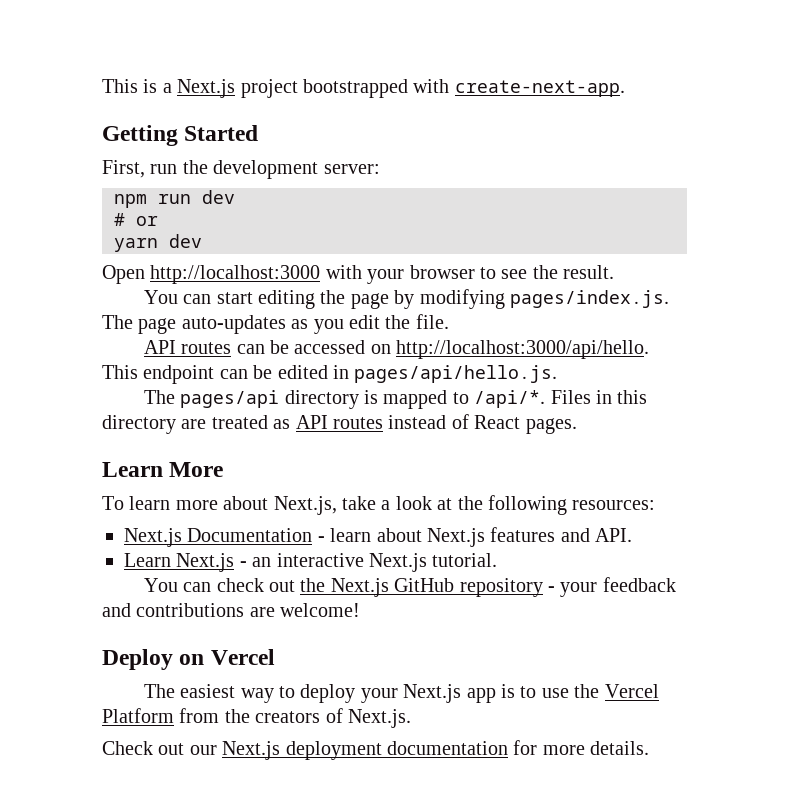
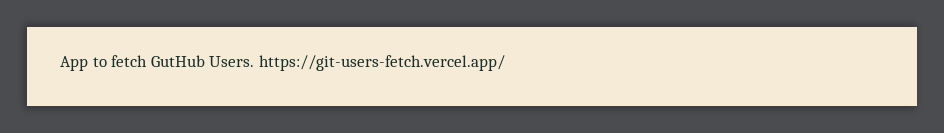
- This is a Next.js project bootstrapped with create-next-app.
- Getting Started
- First, run the development server:
- npm run dev
- # or
- yarn dev
- Open http://localhost:3000 with your browser to see the result.
- You can start editing the page by modifying pages/index.js. The page auto-updates as you edit the file.
- API routes can be accessed on http://localhost:3000/api/hello. This endpoint can be edited in pages/api/hello.js.
- The pages/api directory is mapped to /api/*. Files in this directory are treated as API routes instead of React pages.
- Learn More
- To learn more about Next.js, take a look at the following resources:
- Next.js Documentation - learn about Next.js features and API.
- Learn Next.js - an interactive Next.js tutorial.
- You can check out the Next.js GitHub repository - your feedback and contributions are welcome!
- Deploy on Vercel
- The easiest way to deploy your Next.js app is to use the Vercel Platform from the creators of Next.js.
- Check out our Next.js deployment documentation for more details.
+ App to fetch GutHub Users. https://git-users-fetch.vercel.app/

